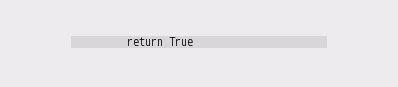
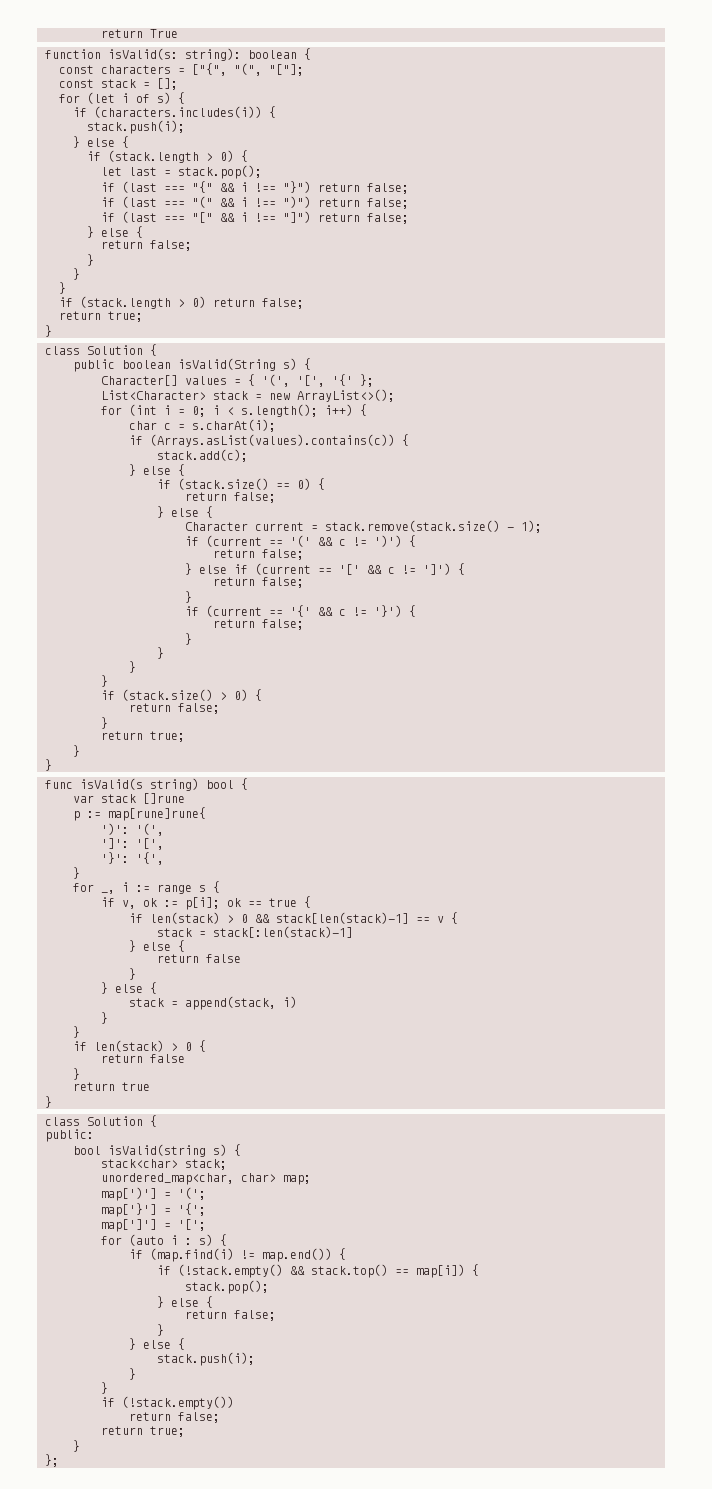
+ function isValid(s: string): boolean {
+ const characters = ["{", "(", "["];
+ const stack = [];
+ for (let i of s) {
+ if (characters.includes(i)) {
+ stack.push(i);
+ } else {
+ if (stack.length > 0) {
+ let last = stack.pop();
+ if (last === "{" && i !== "}") return false;
+ if (last === "(" && i !== ")") return false;
+ if (last === "[" && i !== "]") return false;
+ } else {
+ return false;
+ }
+ }
+ }
+ if (stack.length > 0) return false;
+ return true;
+ }
+ class Solution {
+ public boolean isValid(String s) {
+ Character[] values = { '(', '[', '{' };
+ List<Character> stack = new ArrayList<>();
+ for (int i = 0; i < s.length(); i++) {
+ char c = s.charAt(i);
+ if (Arrays.asList(values).contains(c)) {
+ stack.add(c);
+ } else {
+ if (stack.size() == 0) {
+ return false;
+ } else {
+ Character current = stack.remove(stack.size() - 1);
+ if (current == '(' && c != ')') {
+ return false;
+ } else if (current == '[' && c != ']') {
+ return false;
+ }
+ if (current == '{' && c != '}') {
+ return false;
+ }
+ }
+ }
+ }
+ if (stack.size() > 0) {
+ return false;
+ }
+ return true;
+ }
+ }
+ func isValid(s string) bool {
+ var stack []rune
+ p := map[rune]rune{
+ ')': '(',
+ ']': '[',
+ '}': '{',
+ }
+ for _, i := range s {
+ if v, ok := p[i]; ok == true {
+ if len(stack) > 0 && stack[len(stack)-1] == v {
+ stack = stack[:len(stack)-1]
+ } else {
+ return false
+ }
+ } else {
+ stack = append(stack, i)
+ }
+ }
+ if len(stack) > 0 {
+ return false
+ }
+ return true
+ }
+ class Solution {
+ public:
+ bool isValid(string s) {
+ stack<char> stack;
+ unordered_map<char, char> map;
+ map[')'] = '(';
+ map['}'] = '{';
+ map[']'] = '[';
+ for (auto i : s) {
+ if (map.find(i) != map.end()) {
+ if (!stack.empty() && stack.top() == map[i]) {
+ stack.pop();
+ } else {
+ return false;
+ }
+ } else {
+ stack.push(i);
+ }
+ }
+ if (!stack.empty())
+ return false;
+ return true;
+ }
+ };

